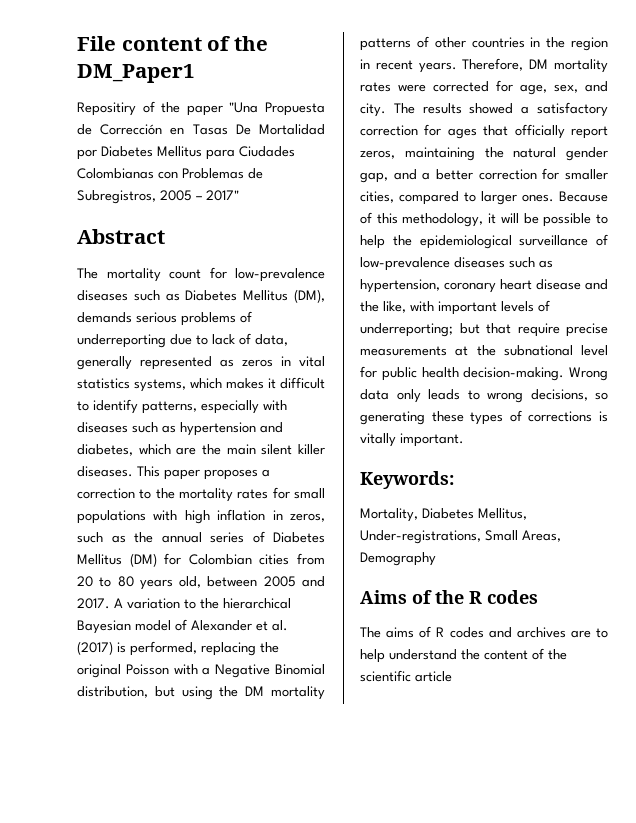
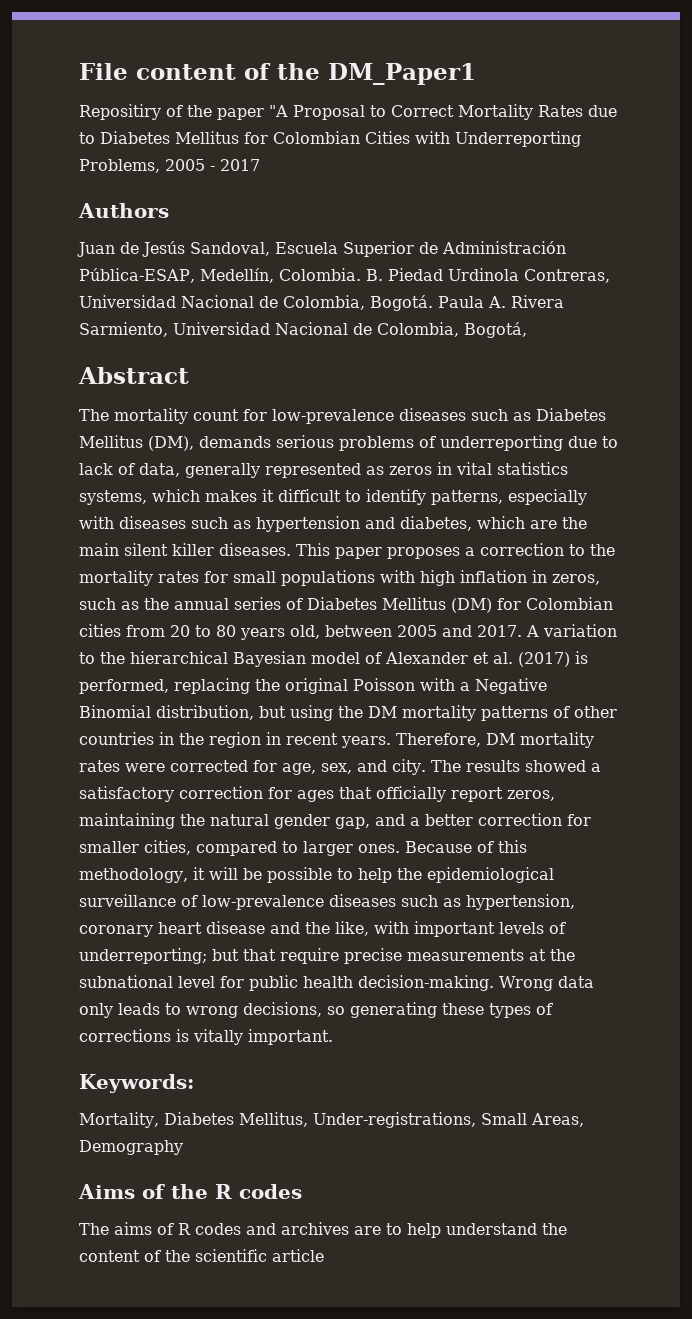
- Repositiry of the paper "Una Propuesta de Corrección en Tasas De Mortalidad por Diabetes Mellitus para Ciudades Colombianas con Problemas de Subregistros, 2005 – 2017"
+ Repositiry of the paper "A Proposal to Correct Mortality Rates due to Diabetes Mellitus for Colombian Cities with Underreporting Problems, 2005 - 2017
+ Authors
+ Juan de Jesús Sandoval, Escuela Superior de Administración Pública-ESAP, Medellín, Colombia. B. Piedad Urdinola Contreras, Universidad Nacional de Colombia, Bogotá. Paula A. Rivera Sarmiento, Universidad Nacional de Colombia, Bogotá,

